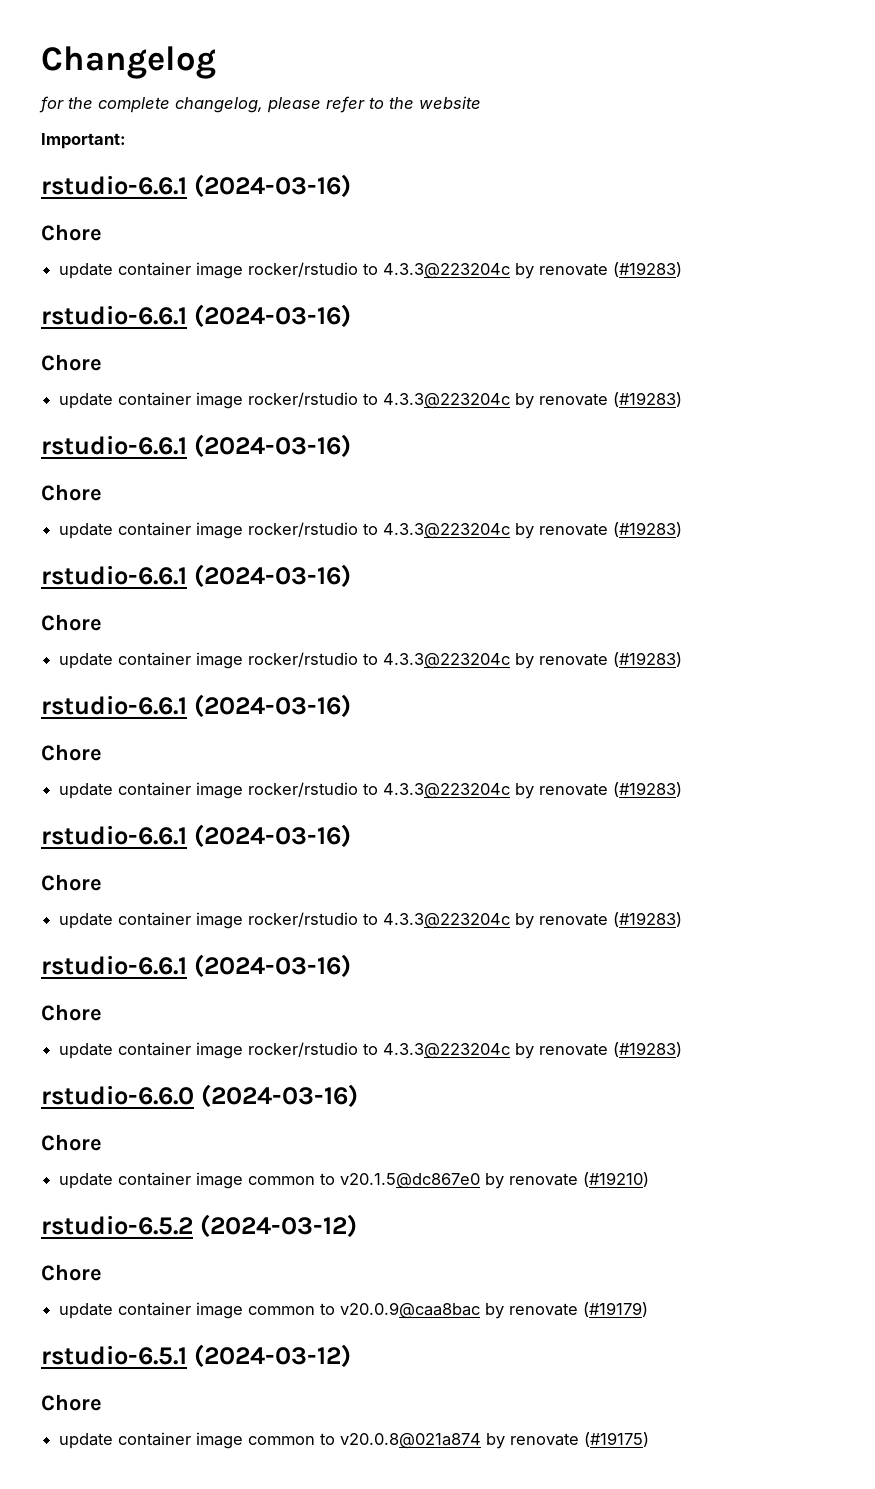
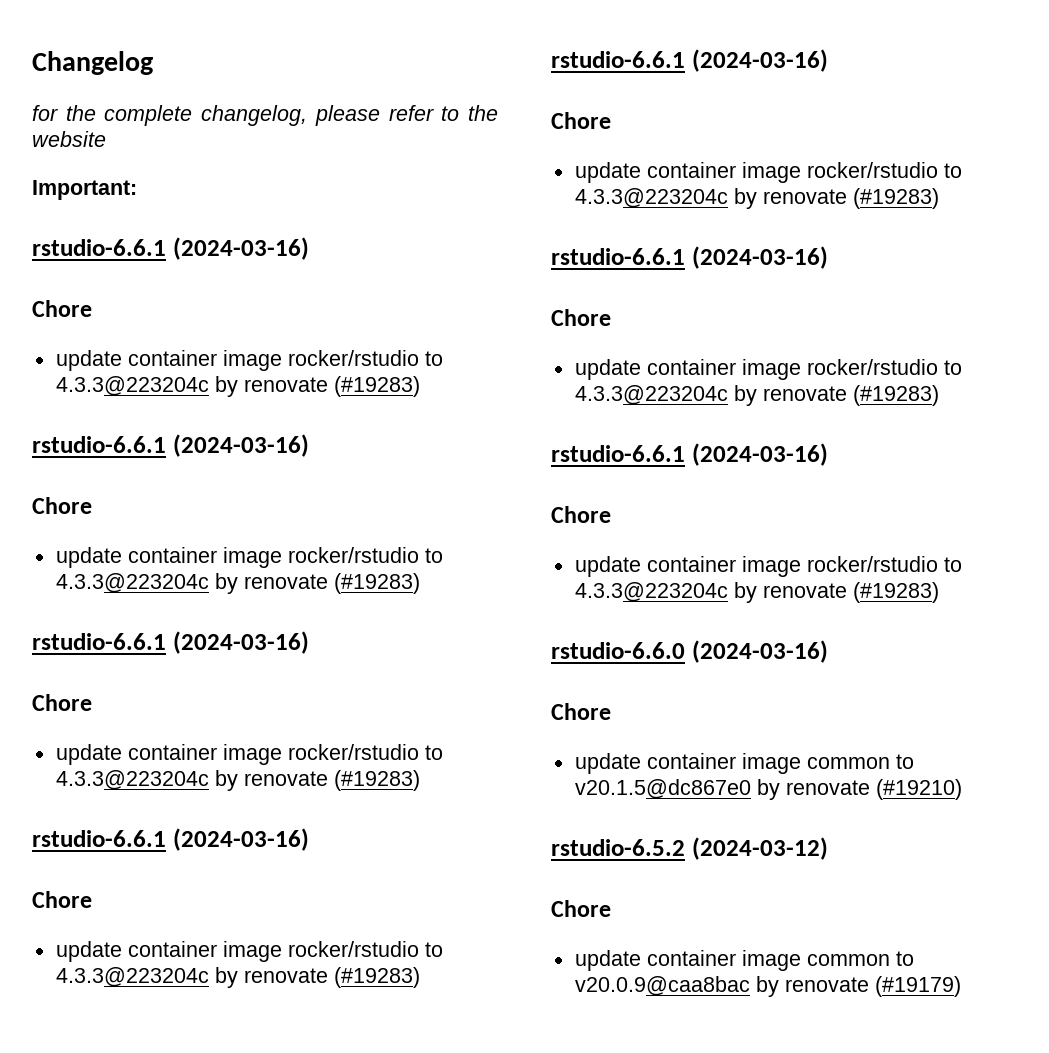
- rstudio-6.5.1 (2024-03-12)
- Chore
- update container image common to v20.0.8@021a874 by renovate (#19175)

